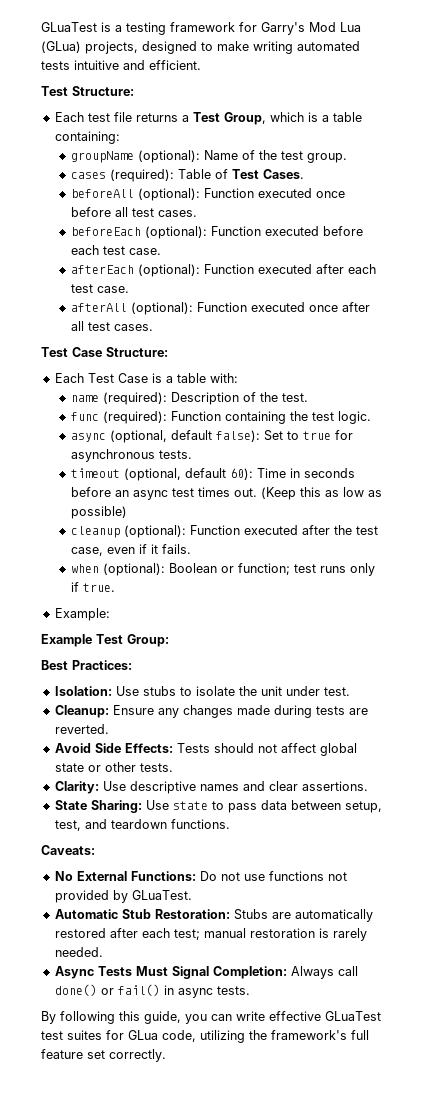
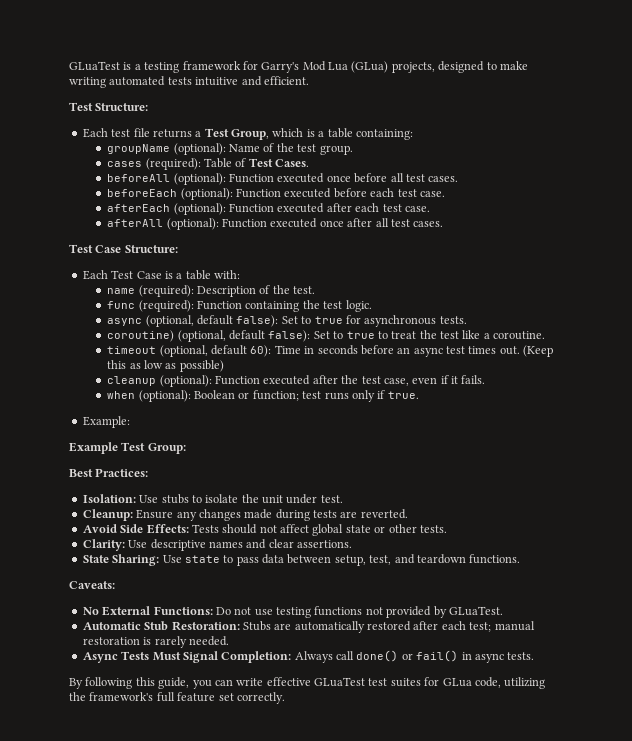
+ coroutine) (optional, default false): Set to true to treat the test like a coroutine.
- No External Functions: Do not use functions not provided by GLuaTest.
+ No External Functions: Do not use testing functions not provided by GLuaTest.

